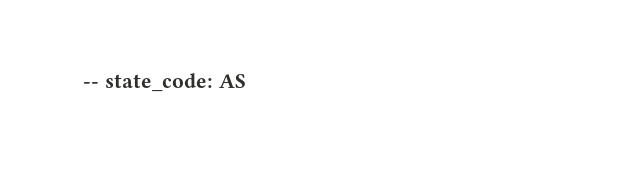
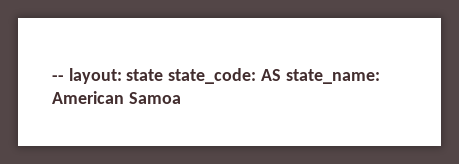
- -- state_code: AS
+ -- layout: state state_code: AS state_name: American Samoa

